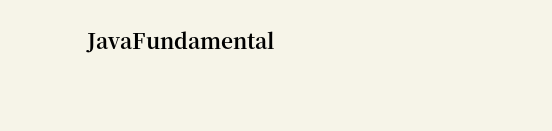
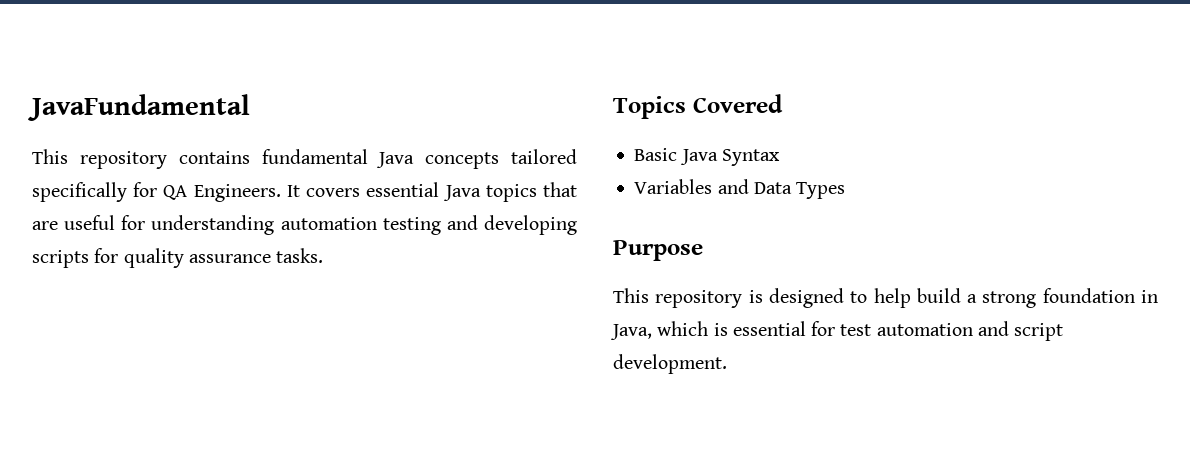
+ This repository contains fundamental Java concepts tailored specifically for QA Engineers. It covers essential Java topics that are useful for understanding automation testing and developing scripts for quality assurance tasks.
+ Topics Covered
+ Basic Java Syntax
+ Variables and Data Types
+ Purpose
+ This repository is designed to help build a strong foundation in Java, which is essential for test automation and script development.

